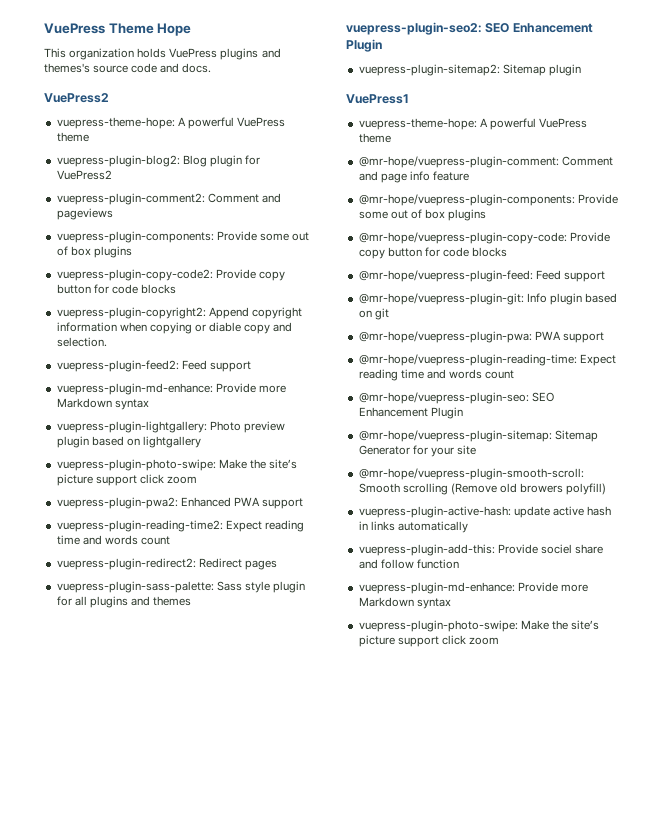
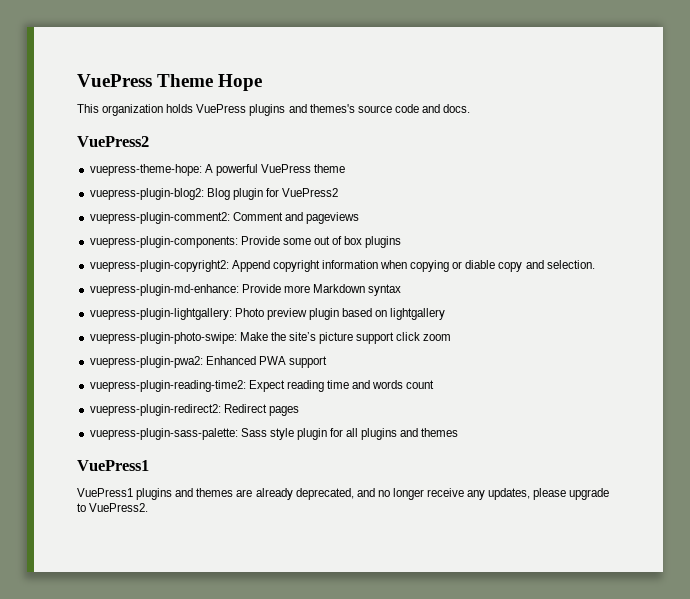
- vuepress-plugin-copy-code2: Provide copy button for code blocks
- vuepress-plugin-feed2: Feed support
  vuepress-plugin-sass-palette: Sass style plugin for all plugins and themes
- vuepress-plugin-seo2: SEO Enhancement Plugin
- vuepress-plugin-sitemap2: Sitemap plugin
  VuePress1
- vuepress-theme-hope: A powerful VuePress theme
- @mr-hope/vuepress-plugin-comment: Comment and page info feature
- @mr-hope/vuepress-plugin-components: Provide some out of box plugins
- @mr-hope/vuepress-plugin-copy-code: Provide copy button for code blocks
- @mr-hope/vuepress-plugin-feed: Feed support
- @mr-hope/vuepress-plugin-git: Info plugin based on git
- @mr-hope/vuepress-plugin-pwa: PWA support
- @mr-hope/vuepress-plugin-reading-time: Expect reading time and words count
- @mr-hope/vuepress-plugin-seo: SEO Enhancement Plugin
- @mr-hope/vuepress-plugin-sitemap: Sitemap Generator for your site
- @mr-hope/vuepress-plugin-smooth-scroll: Smooth scrolling (Remove old browers polyfill)
- vuepress-plugin-active-hash: update active hash in links automatically
- vuepress-plugin-add-this: Provide sociel share and follow function
- vuepress-plugin-md-enhance: Provide more Markdown syntax
- vuepress-plugin-photo-swipe: Make the site’s picture support click zoom
+ VuePress1 plugins and themes are already deprecated, and no longer receive any updates, please upgrade to VuePress2.

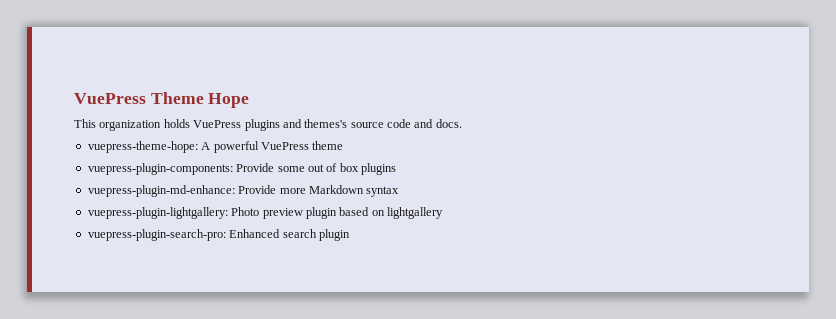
  This organization holds VuePress plugins and themes's source code and docs.
- VuePress2
- vuepress-plugin-blog2: Blog plugin for VuePress2
- vuepress-plugin-comment2: Comment and pageviews
- vuepress-plugin-copyright2: Append copyright information when copying or diable copy and selection.
- vuepress-plugin-photo-swipe: Make the site’s picture support click zoom
- vuepress-plugin-pwa2: Enhanced PWA support
- vuepress-plugin-reading-time2: Expect reading time and words count
- vuepress-plugin-redirect2: Redirect pages
- vuepress-plugin-sass-palette: Sass style plugin for all plugins and themes
- VuePress1
- VuePress1 plugins and themes are already deprecated, and no longer receive any updates, please upgrade to VuePress2.
+ vuepress-plugin-search-pro: Enhanced search plugin

